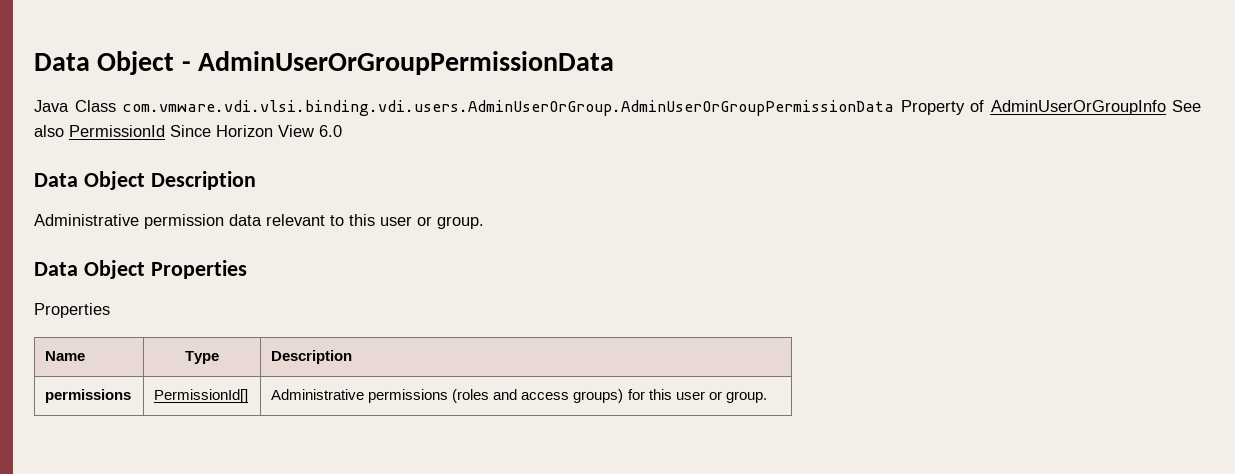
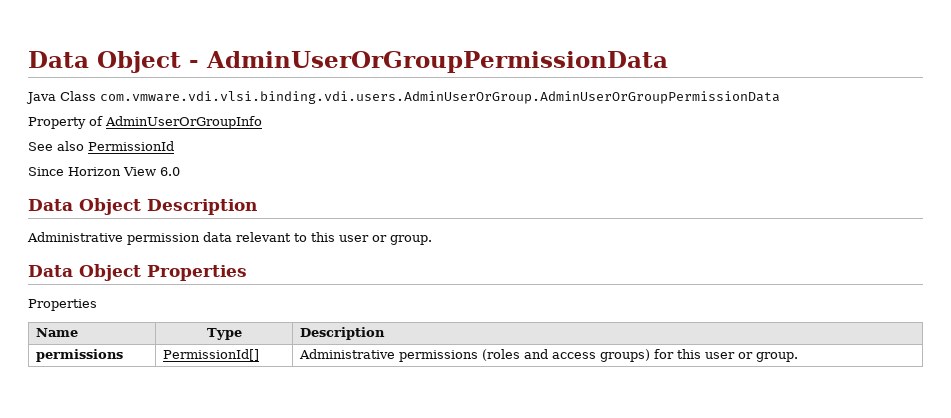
- Java Class com.vmware.vdi.vlsi.binding.vdi.users.AdminUserOrGroup.AdminUserOrGroupPermissionData Property of AdminUserOrGroupInfo See also PermissionId Since Horizon View 6.0
+ Java Class com.vmware.vdi.vlsi.binding.vdi.users.AdminUserOrGroup.AdminUserOrGroupPermissionData
+ Property of AdminUserOrGroupInfo
+ See also PermissionId
+ Since Horizon View 6.0

